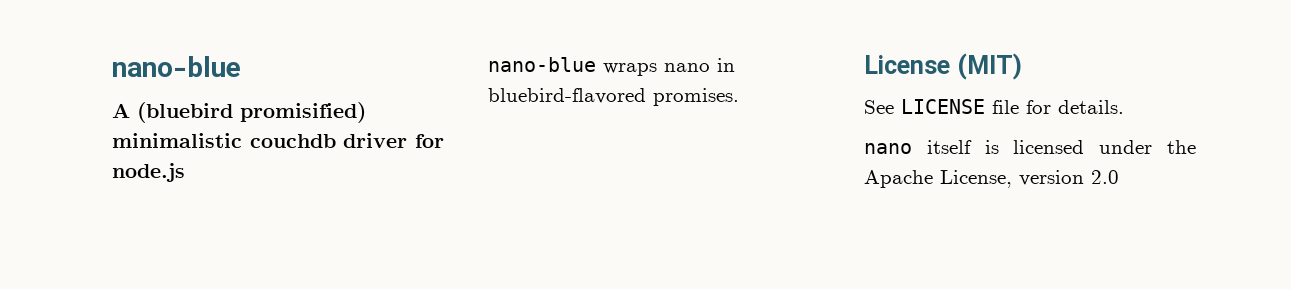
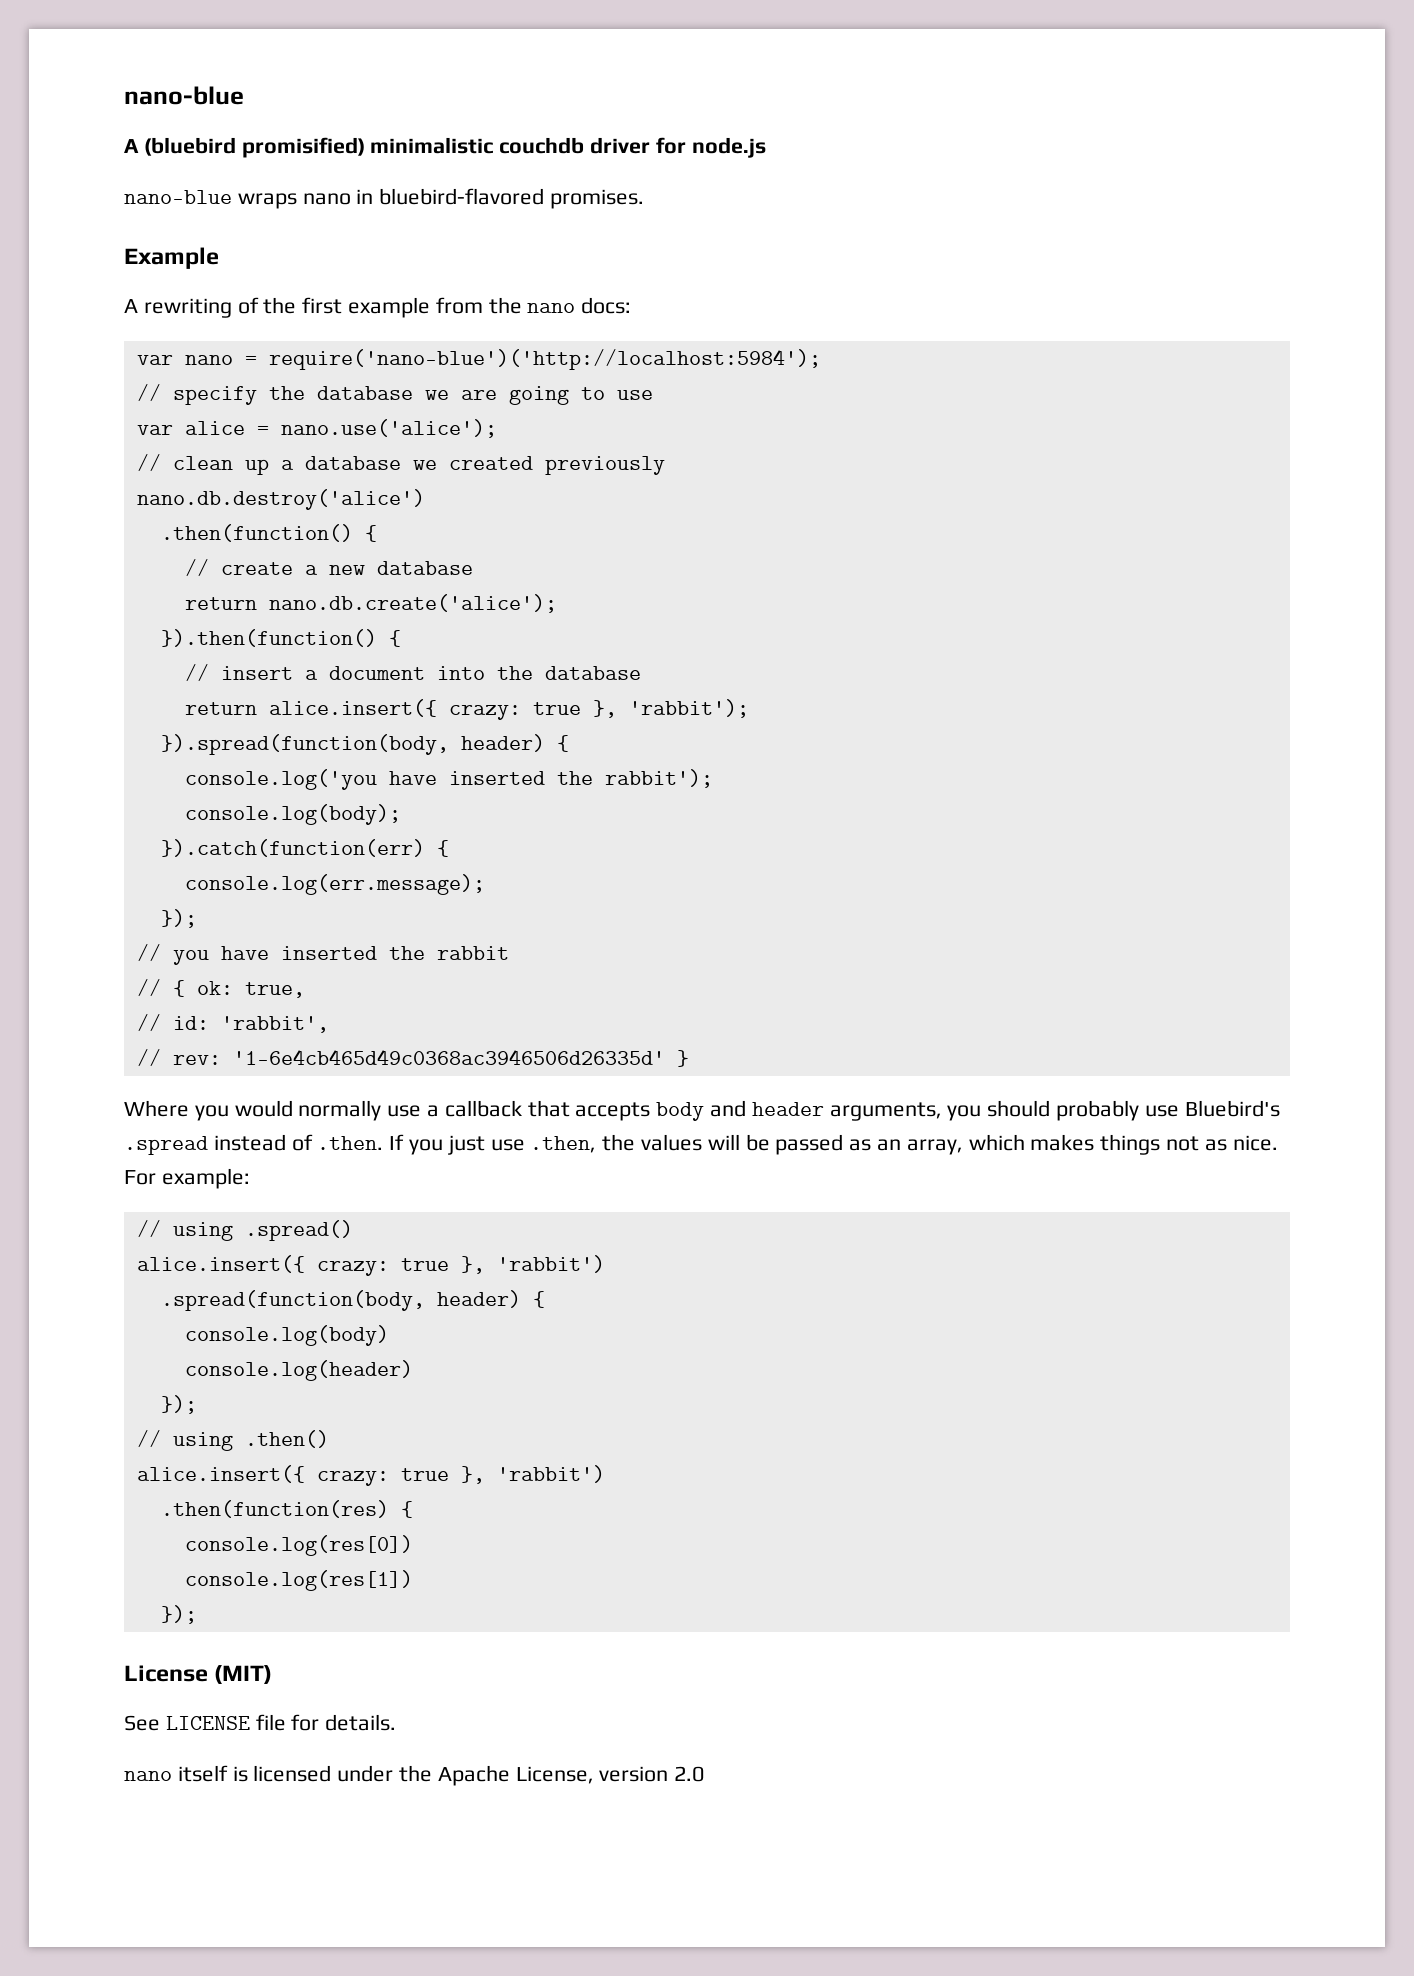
+ Example
+ A rewriting of the first example from the nano docs:
+ var nano = require('nano-blue')('http://localhost:5984');
+ // specify the database we are going to use
+ var alice = nano.use('alice');
+ // clean up a database we created previously
+ nano.db.destroy('alice')
+ .then(function() {
+ // create a new database
+ return nano.db.create('alice');
+ }).then(function() {
+ // insert a document into the database
+ return alice.insert({ crazy: true }, 'rabbit');
+ }).spread(function(body, header) {
+ console.log('you have inserted the rabbit');
+ console.log(body);
+ }).catch(function(err) {
+ console.log(err.message);
+ });
+ // you have inserted the rabbit
+ // { ok: true,
+ // id: 'rabbit',
+ // rev: '1-6e4cb465d49c0368ac3946506d26335d' }
+ Where you would normally use a callback that accepts body and header arguments, you should probably use Bluebird's .spread instead of .then. If you just use .then, the values will be passed as an array, which makes things not as nice. For example:
+ // using .spread()
+ alice.insert({ crazy: true }, 'rabbit')
+ .spread(function(body, header) {
+ console.log(body)
+ console.log(header)
+ });
+ // using .then()
+ alice.insert({ crazy: true }, 'rabbit')
+ .then(function(res) {
+ console.log(res[0])
+ console.log(res[1])
+ });

